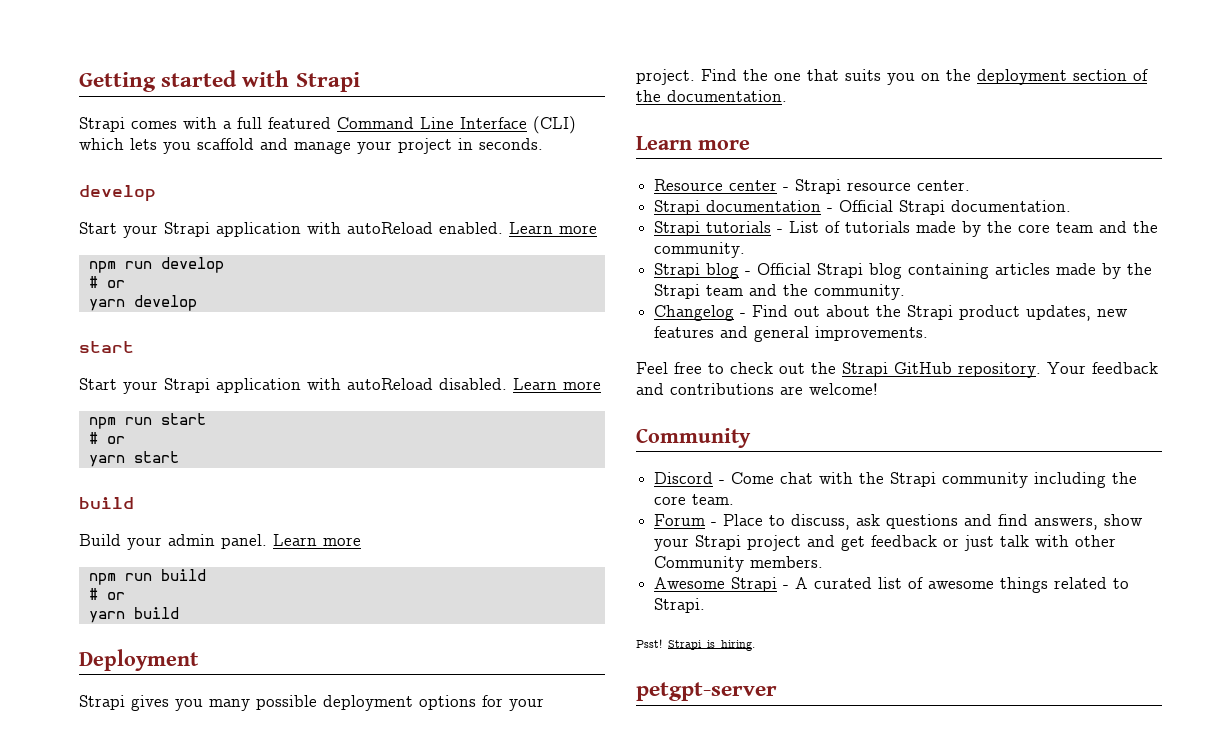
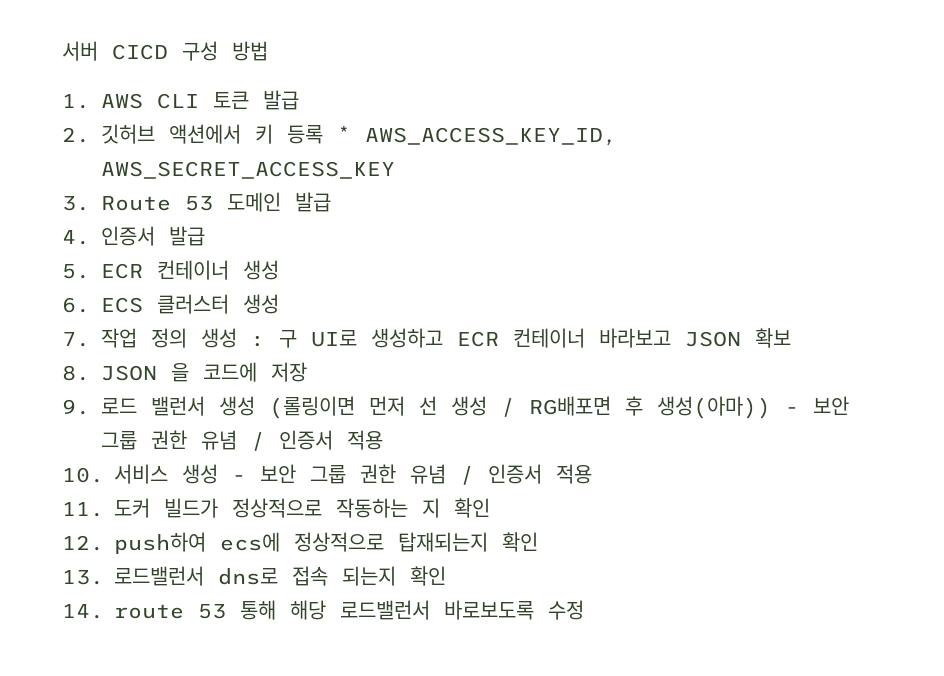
- Getting started with Strapi
- Strapi comes with a full featured Command Line Interface (CLI) which lets you scaffold and manage your project in seconds.
- develop
- Start your Strapi application with autoReload enabled. Learn more
- npm run develop
- # or
- yarn develop
- start
- Start your Strapi application with autoReload disabled. Learn more
- npm run start
- # or
- yarn start
- build
- Build your admin panel. Learn more
- npm run build
- # or
- yarn build
- Deployment
- Strapi gives you many possible deployment options for your project. Find the one that suits you on the deployment section of the documentation.
- Learn more
- Resource center - Strapi resource center.
- Strapi documentation - Official Strapi documentation.
- Strapi tutorials - List of tutorials made by the core team and the community.
- Strapi blog - Official Strapi blog containing articles made by the Strapi team and the community.
- Changelog - Find out about the Strapi product updates, new features and general improvements.
- Feel free to check out the Strapi GitHub repository. Your feedback and contributions are welcome!
- Community
- Discord - Come chat with the Strapi community including the core team.
- Forum - Place to discuss, ask questions and find answers, show your Strapi project and get feedback or just talk with other Community members.
- Awesome Strapi - A curated list of awesome things related to Strapi.
- Psst! Strapi is hiring.
- petgpt-server
+ 서버 CICD 구성 방법
+ 1. AWS CLI 토큰 발급
+ 2. 깃허브 액션에서 키 등록 * AWS_ACCESS_KEY_ID, AWS_SECRET_ACCESS_KEY
+ 3. Route 53 도메인 발급
+ 4. 인증서 발급
+ 5. ECR 컨테이너 생성
+ 6. ECS 클러스터 생성
+ 7. 작업 정의 생성 : 구 UI로 생성하고 ECR 컨테이너 바라보고 JSON 확보
+ 8. JSON 을 코드에 저장
+ 9. 로드 밸런서 생성 (롤링이면 먼저 선 생성 / RG배포면 후 생성(아마)) - 보안 그룹 권한 유념 / 인증서 적용
+ 10. 서비스 생성 - 보안 그룹 권한 유념 / 인증서 적용
+ 11. 도커 빌드가 정상적으로 작동하는 지 확인
+ 12. push하여 ecs에 정상적으로 탑재되는지 확인
+ 13. 로드밸런서 dns로 접속 되는지 확인
+ 14. route 53 통해 해당 로드밸런서 바로보도록 수정

